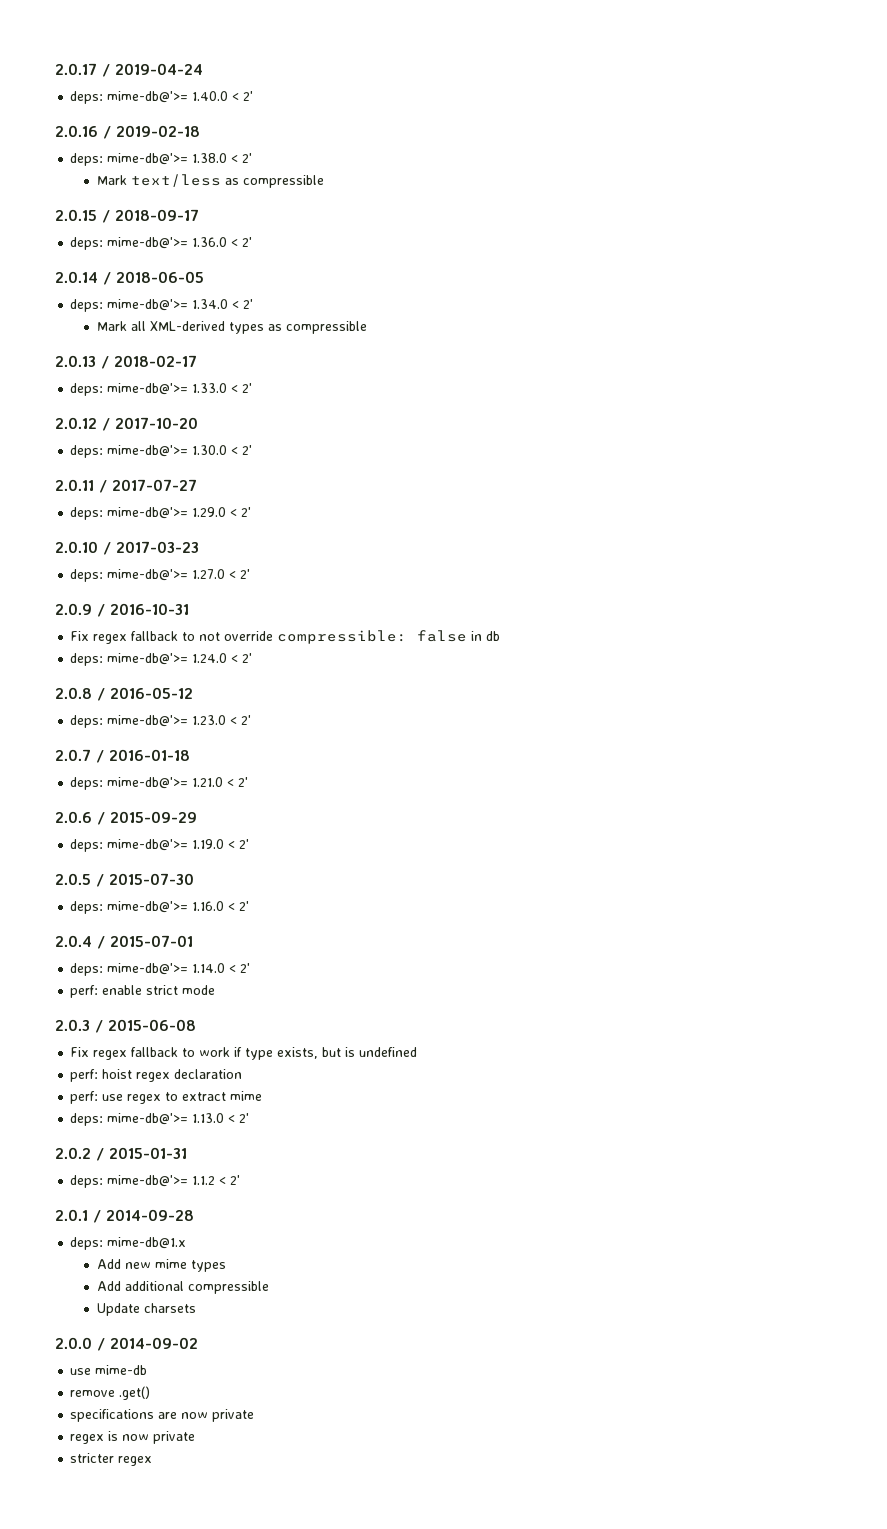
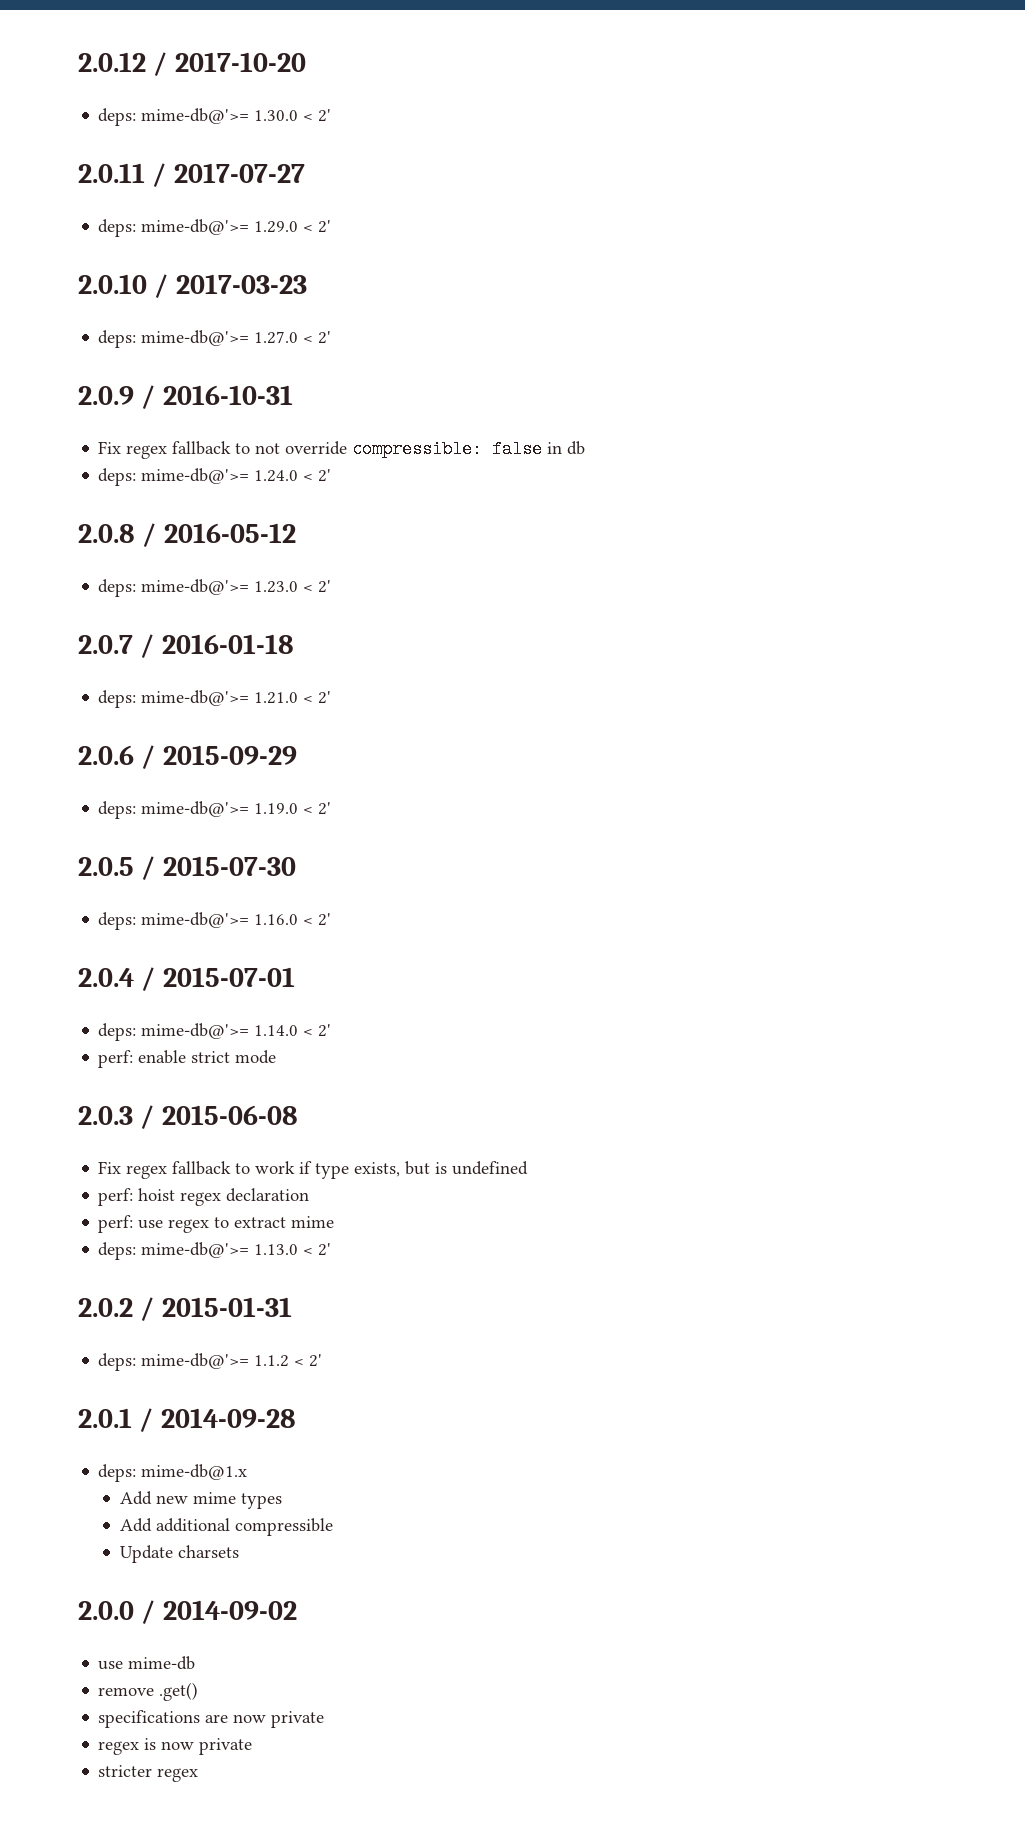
- 2.0.17 / 2019-04-24
- deps: mime-db@'>= 1.40.0 < 2'
- 2.0.16 / 2019-02-18
- deps: mime-db@'>= 1.38.0 < 2'
- Mark text/less as compressible
- 2.0.15 / 2018-09-17
- deps: mime-db@'>= 1.36.0 < 2'
- 2.0.14 / 2018-06-05
- deps: mime-db@'>= 1.34.0 < 2'
- Mark all XML-derived types as compressible
- 2.0.13 / 2018-02-17
- deps: mime-db@'>= 1.33.0 < 2'

